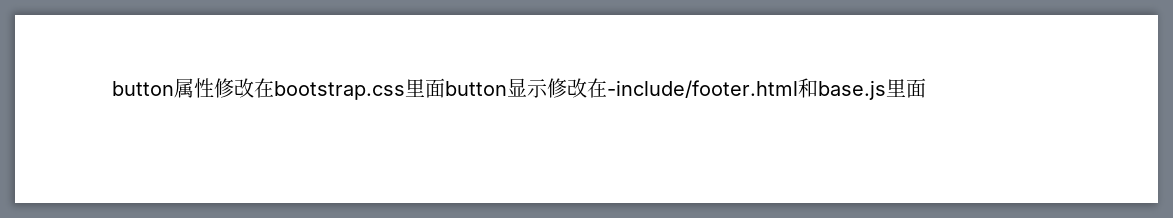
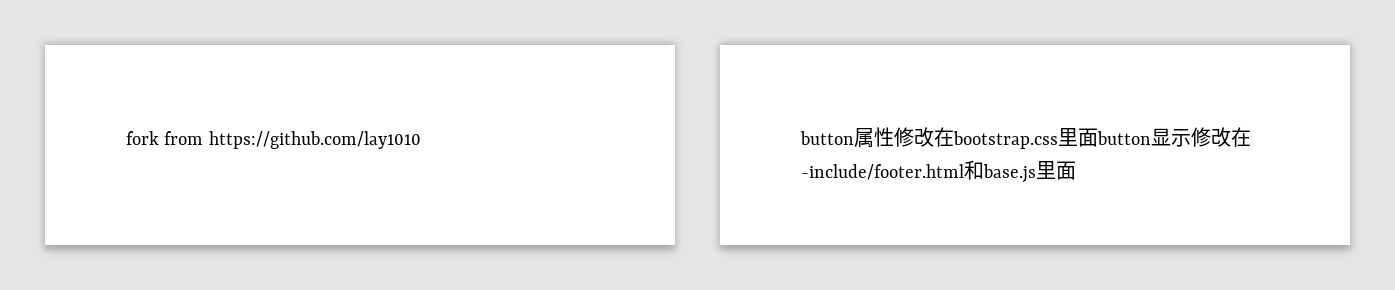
+ fork from https://github.com/lay1010

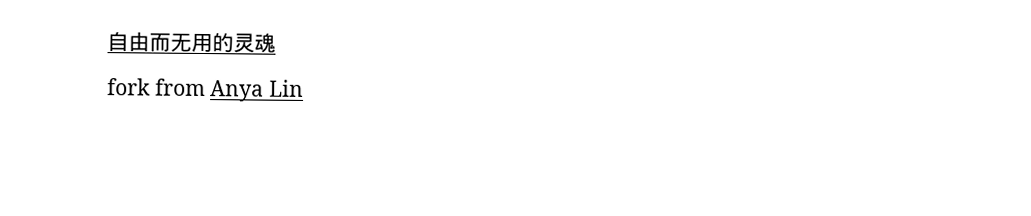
- fork from https://github.com/lay1010
- button属性修改在bootstrap.css里面button显示修改在-include/footer.html和base.js里面
+ 自由而无用的灵魂
+ fork from Anya Lin

